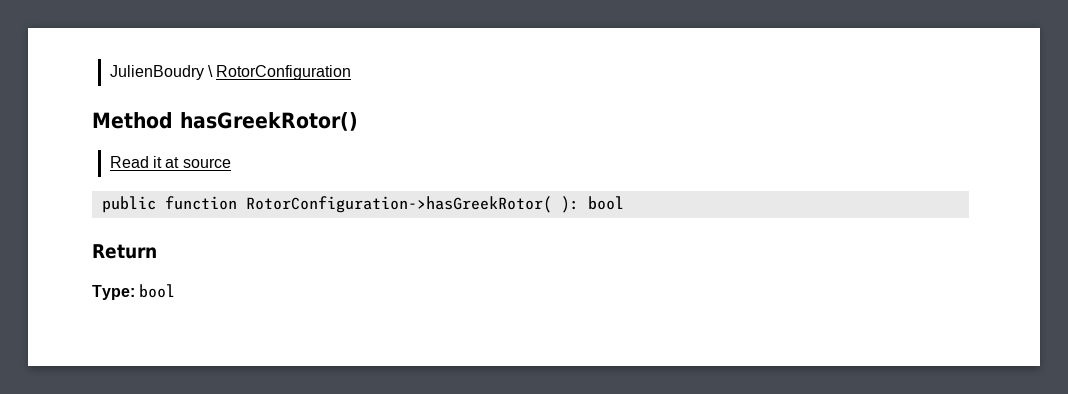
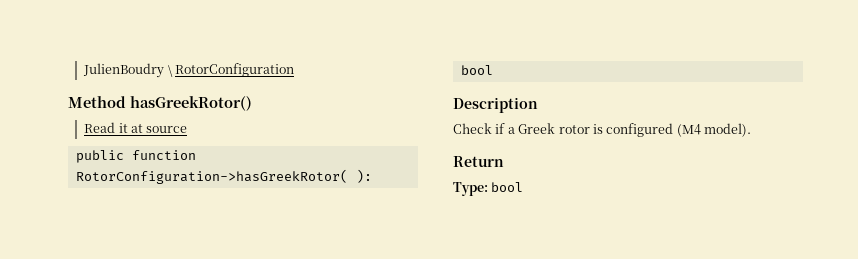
+ Description
+ Check if a Greek rotor is configured (M4 model).

